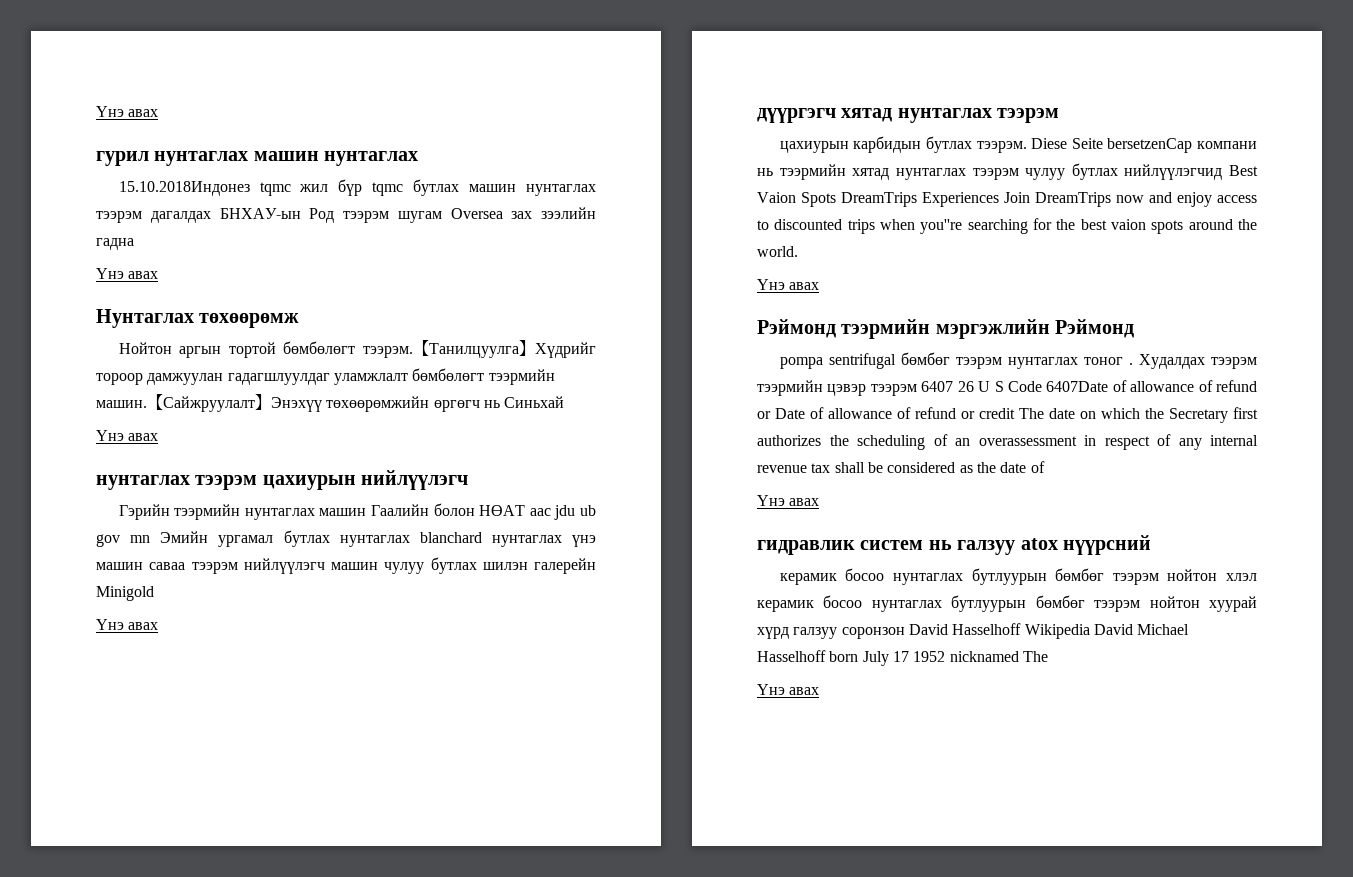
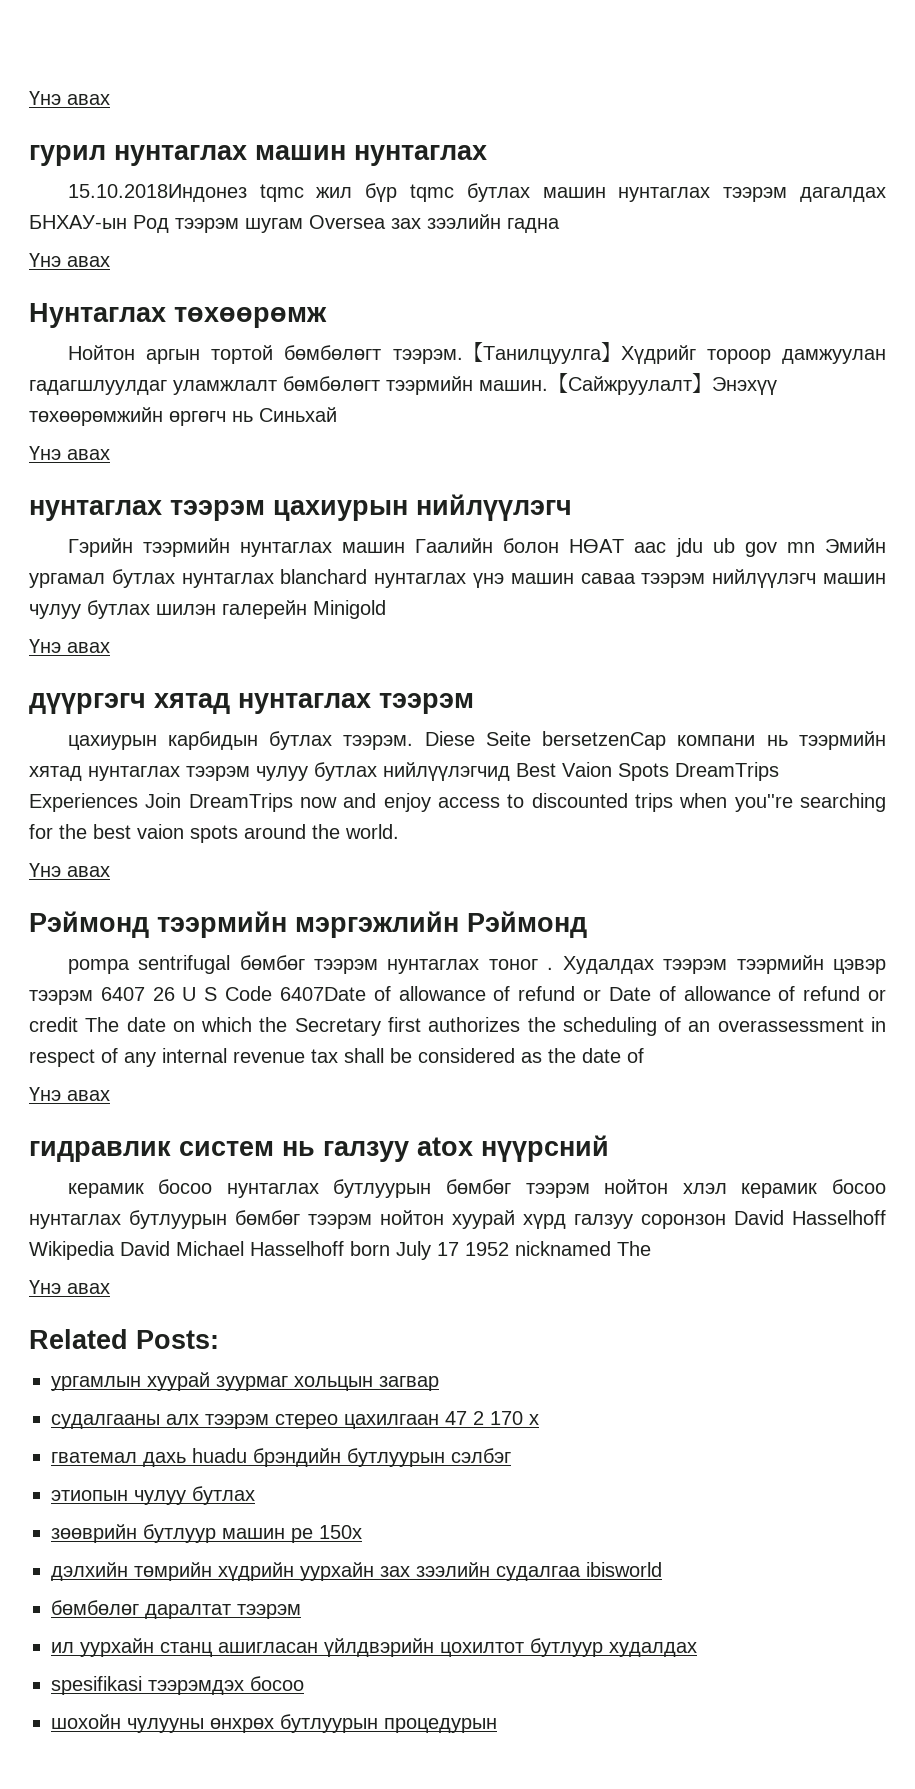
+ Related Posts:
+ ургамлын хуурай зуурмаг хольцын загвар
+ судалгааны алх тээрэм стерео цахилгаан 47 2 170 х
+ гватемал дахь huadu брэндийн бутлуурын сэлбэг
+ этиопын чулуу бутлах
+ зөөврийн бутлуур машин pe 150x
+ дэлхийн төмрийн хүдрийн уурхайн зах зээлийн судалгаа ibisworld
+ бөмбөлөг даралтат тээрэм
+ ил уурхайн станц ашигласан үйлдвэрийн цохилтот бутлуур худалдах
+ spesifikasi тээрэмдэх босоо
+ шохойн чулууны өнхрөх бутлуурын процедурын

